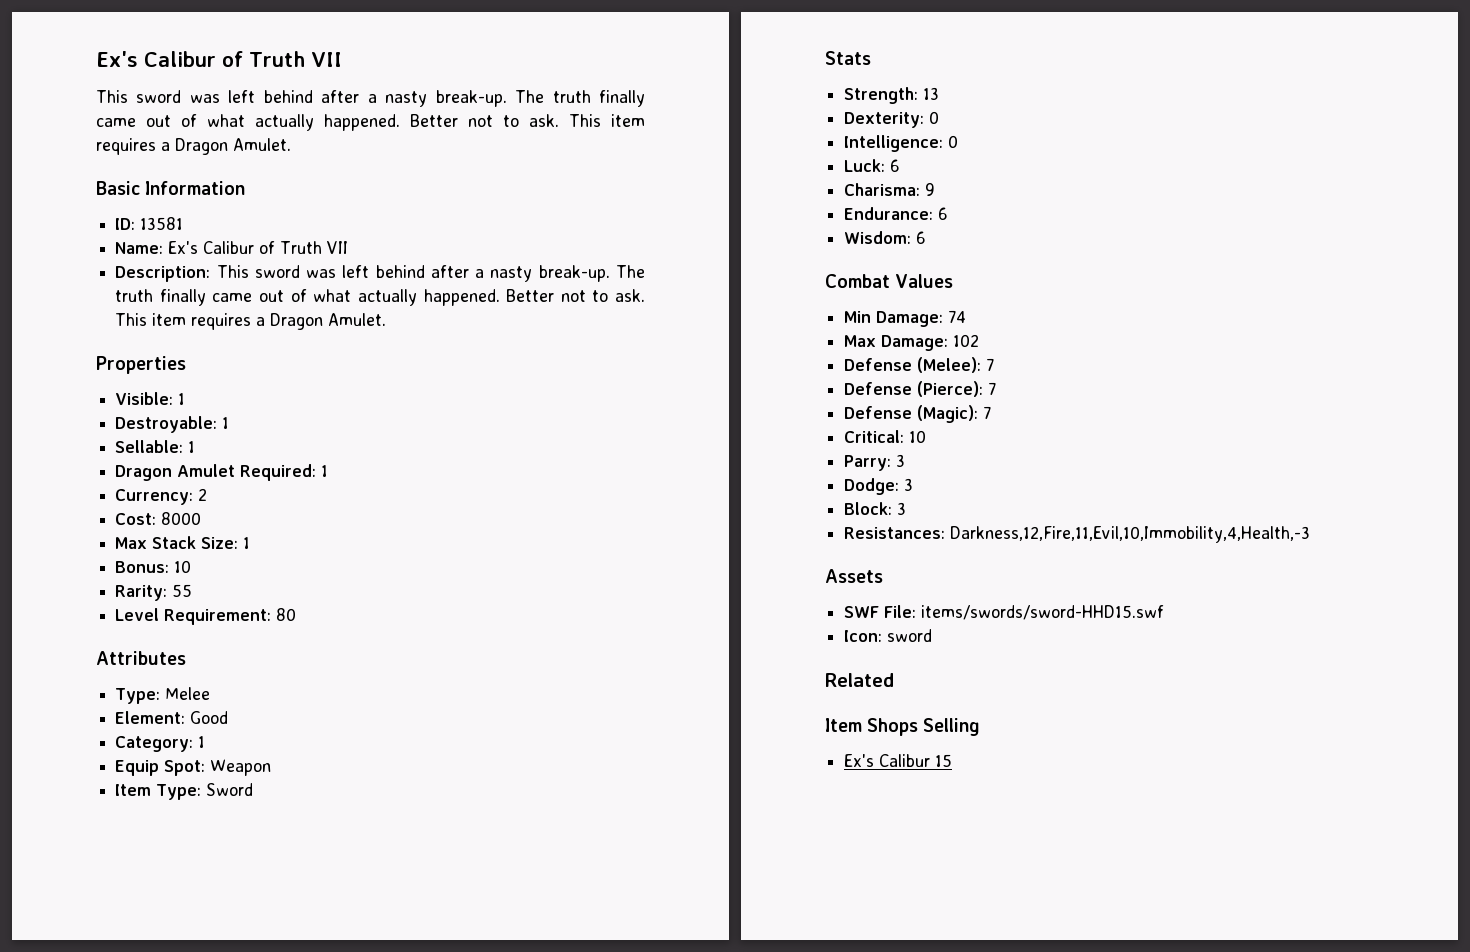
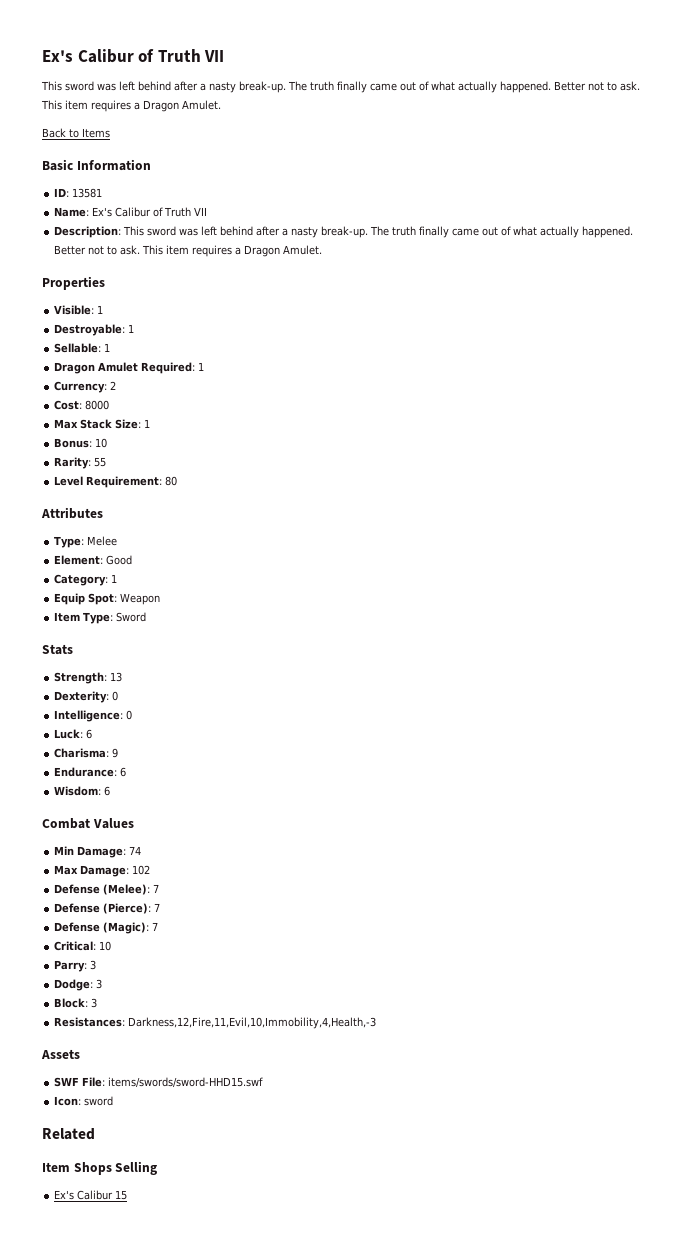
+ Back to Items

